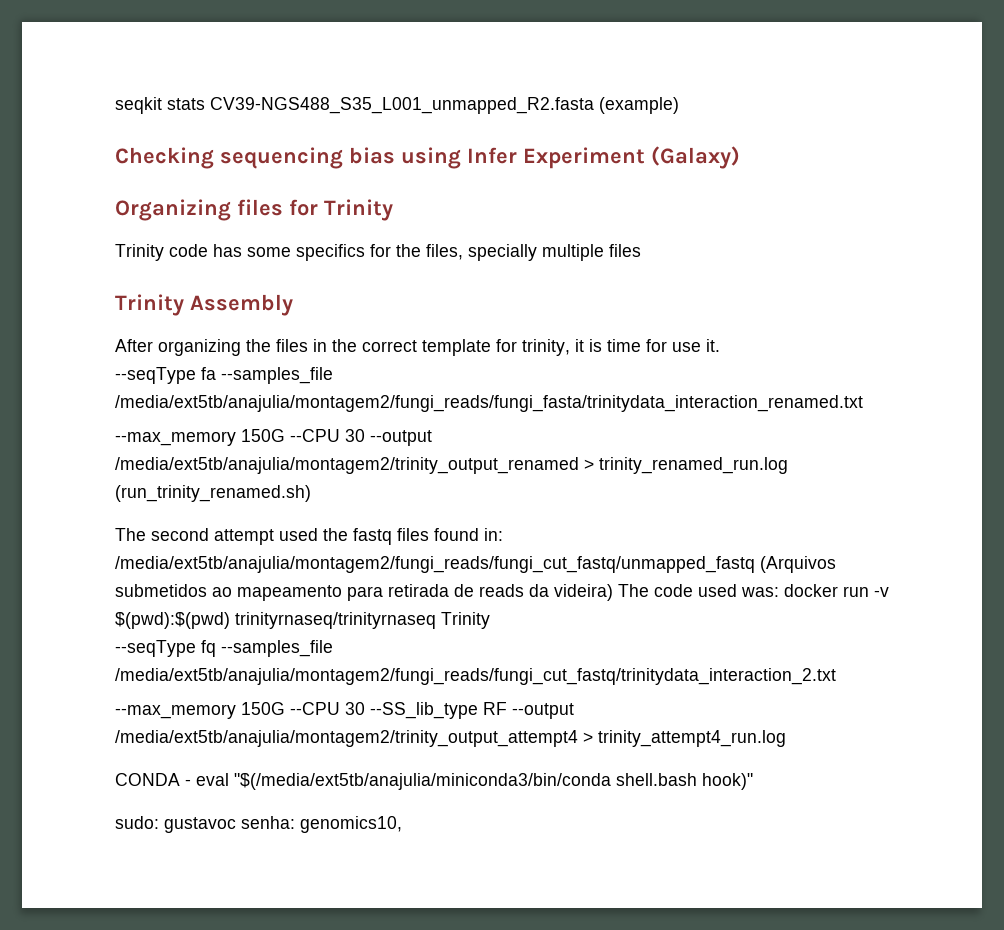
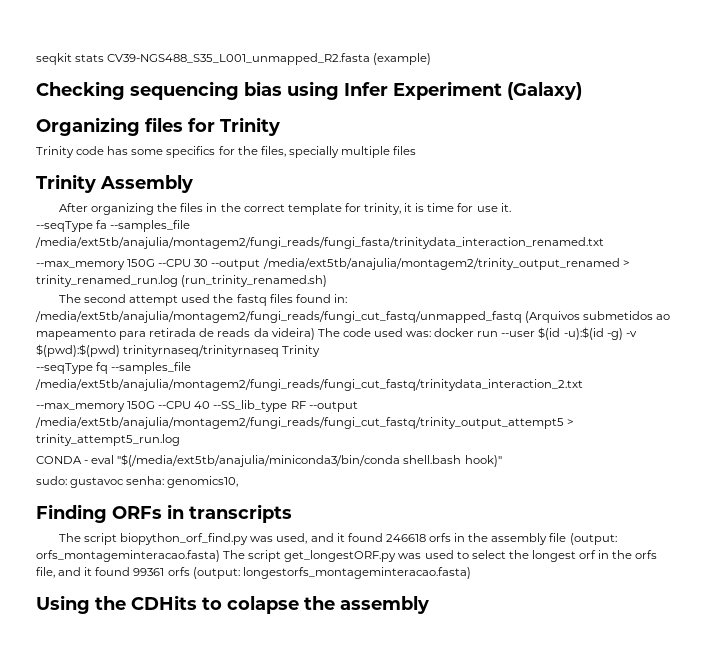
- The second attempt used the fastq files found in: /media/ext5tb/anajulia/montagem2/fungi_reads/fungi_cut_fastq/unmapped_fastq (Arquivos submetidos ao mapeamento para retirada de reads da videira) The code used was: docker run -v $(pwd):$(pwd) trinityrnaseq/trinityrnaseq Trinity
+ The second attempt used the fastq files found in: /media/ext5tb/anajulia/montagem2/fungi_reads/fungi_cut_fastq/unmapped_fastq (Arquivos submetidos ao mapeamento para retirada de reads da videira) The code used was: docker run --user $(id -u):$(id -g) -v $(pwd):$(pwd) trinityrnaseq/trinityrnaseq Trinity
- --max_memory 150G --CPU 30 --SS_lib_type RF --output /media/ext5tb/anajulia/montagem2/trinity_output_attempt4 > trinity_attempt4_run.log
+ --max_memory 150G --CPU 40 --SS_lib_type RF --output /media/ext5tb/anajulia/montagem2/fungi_reads/fungi_cut_fastq/trinity_output_attempt5 > trinity_attempt5_run.log
+ Finding ORFs in transcripts
+ The script biopython_orf_find.py was used, and it found 246618 orfs in the assembly file (output: orfs_montageminteracao.fasta) The script get_longestORF.py was used to select the longest orf in the orfs file, and it found 99361 orfs (output: longestorfs_montageminteracao.fasta)
+ Using the CDHits to colapse the assembly

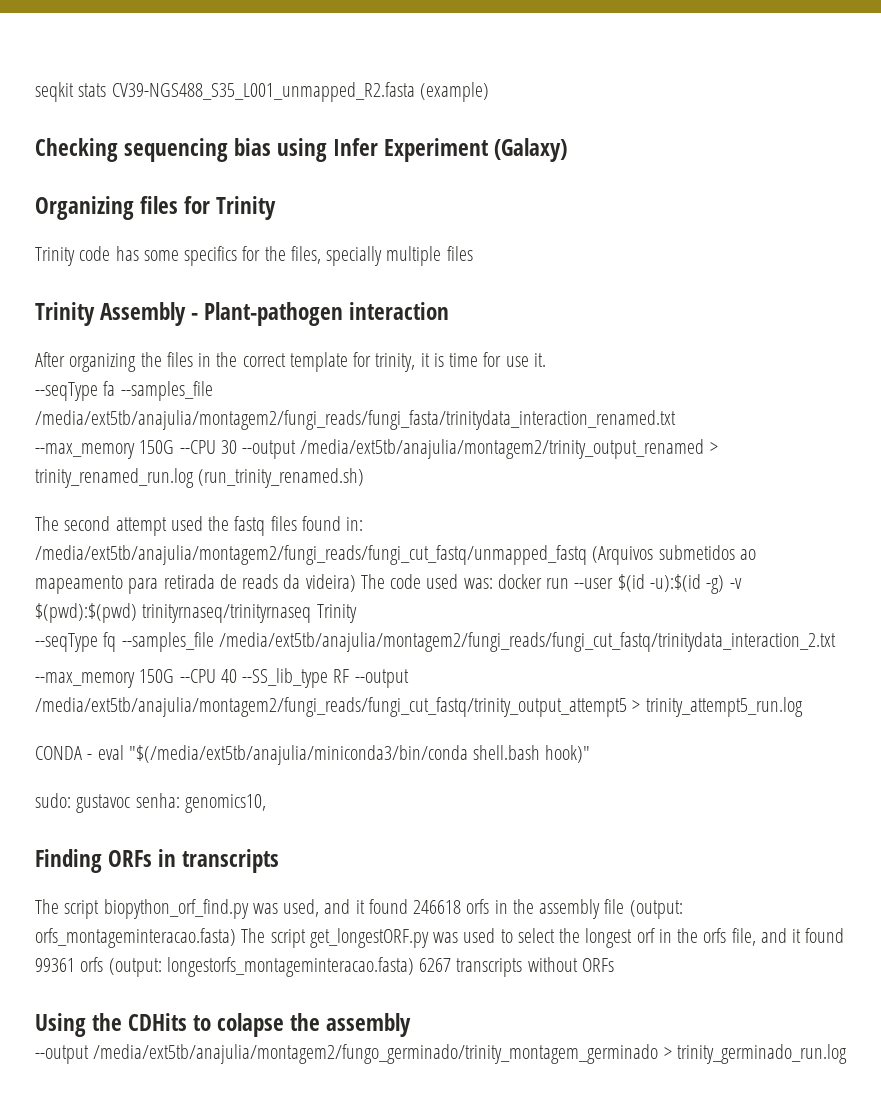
- Trinity Assembly
+ Trinity Assembly - Plant-pathogen interaction
- The script biopython_orf_find.py was used, and it found 246618 orfs in the assembly file (output: orfs_montageminteracao.fasta) The script get_longestORF.py was used to select the longest orf in the orfs file, and it found 99361 orfs (output: longestorfs_montageminteracao.fasta)
+ The script biopython_orf_find.py was used, and it found 246618 orfs in the assembly file (output: orfs_montageminteracao.fasta) The script get_longestORF.py was used to select the longest orf in the orfs file, and it found 99361 orfs (output: longestorfs_montageminteracao.fasta) 6267 transcripts without ORFs
+ --output /media/ext5tb/anajulia/montagem2/fungo_germinado/trinity_montagem_germinado > trinity_germinado_run.log

